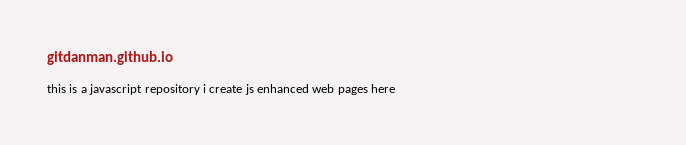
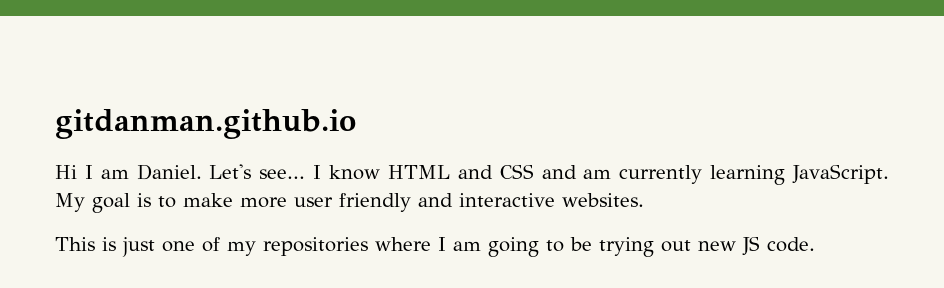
- this is a javascript repository i create js enhanced web pages here
+ Hi I am Daniel. Let's see... I know HTML and CSS and am currently learning JavaScript. My goal is to make more user friendly and interactive websites.
+ This is just one of my repositories where I am going to be trying out new JS code.

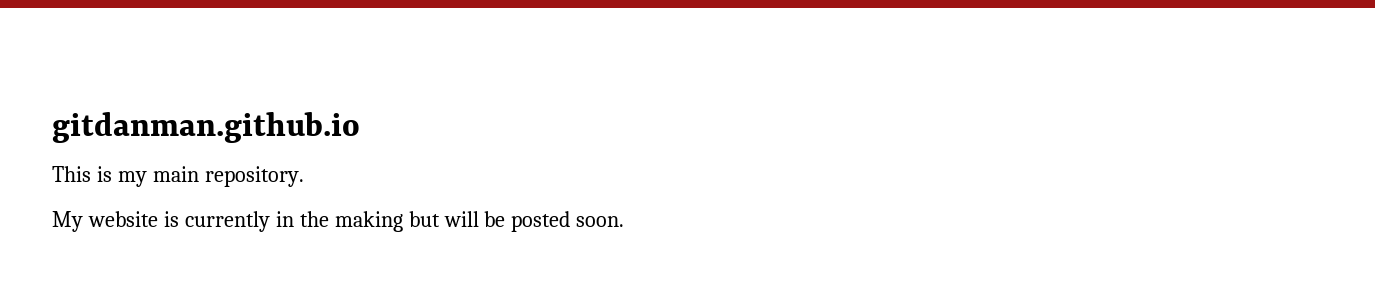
- Hi I am Daniel. Let's see... I know HTML and CSS and am currently learning JavaScript. My goal is to make more user friendly and interactive websites.
- This is just one of my repositories where I am going to be trying out new JS code.
+ This is my main repository.
+ My website is currently in the making but will be posted soon.

